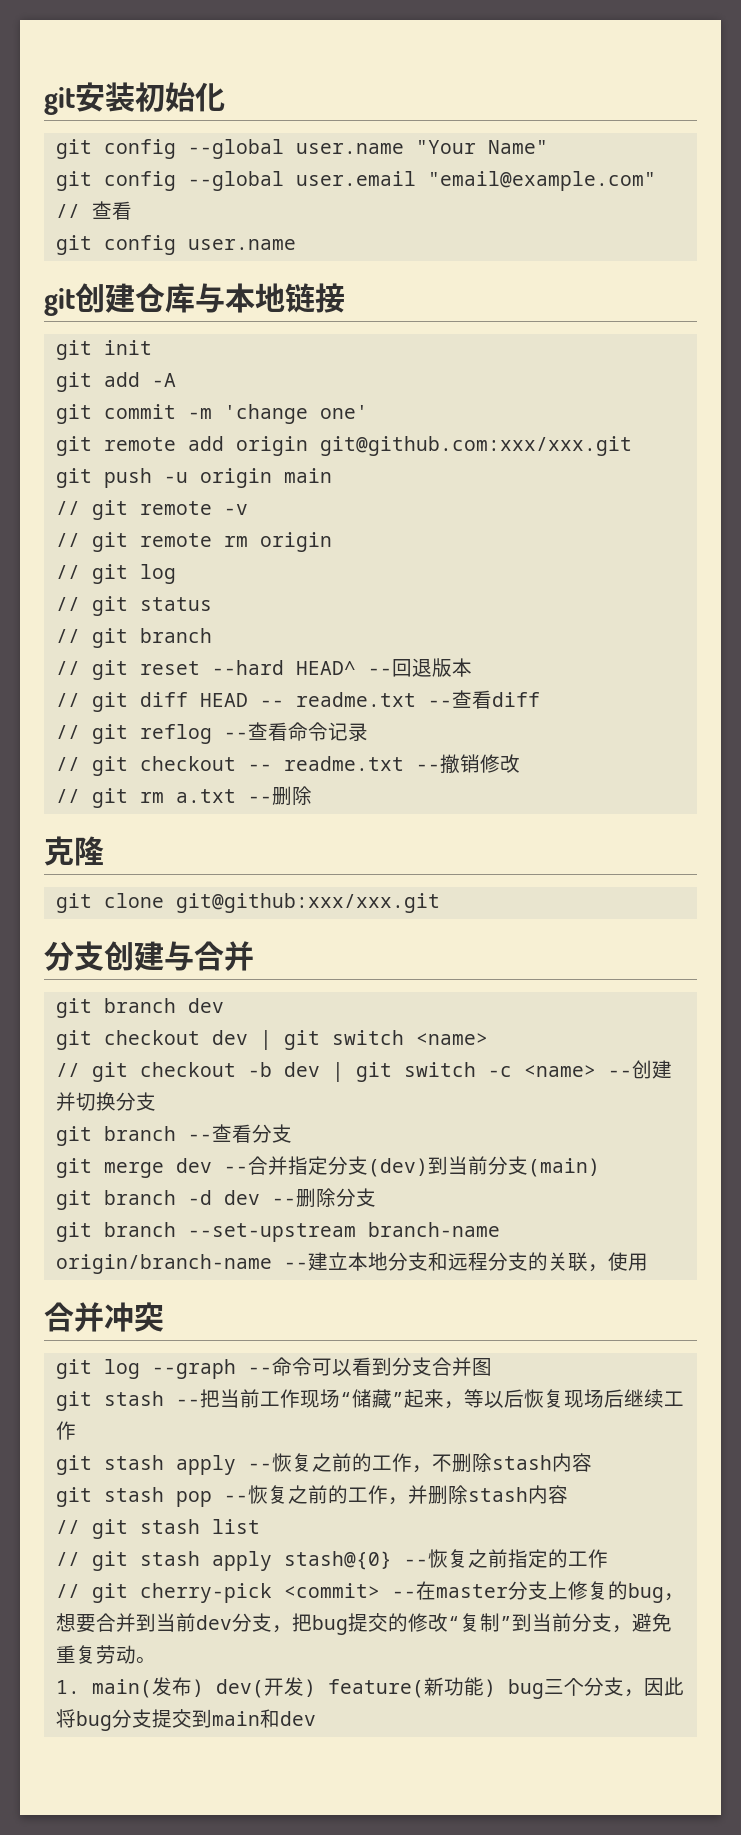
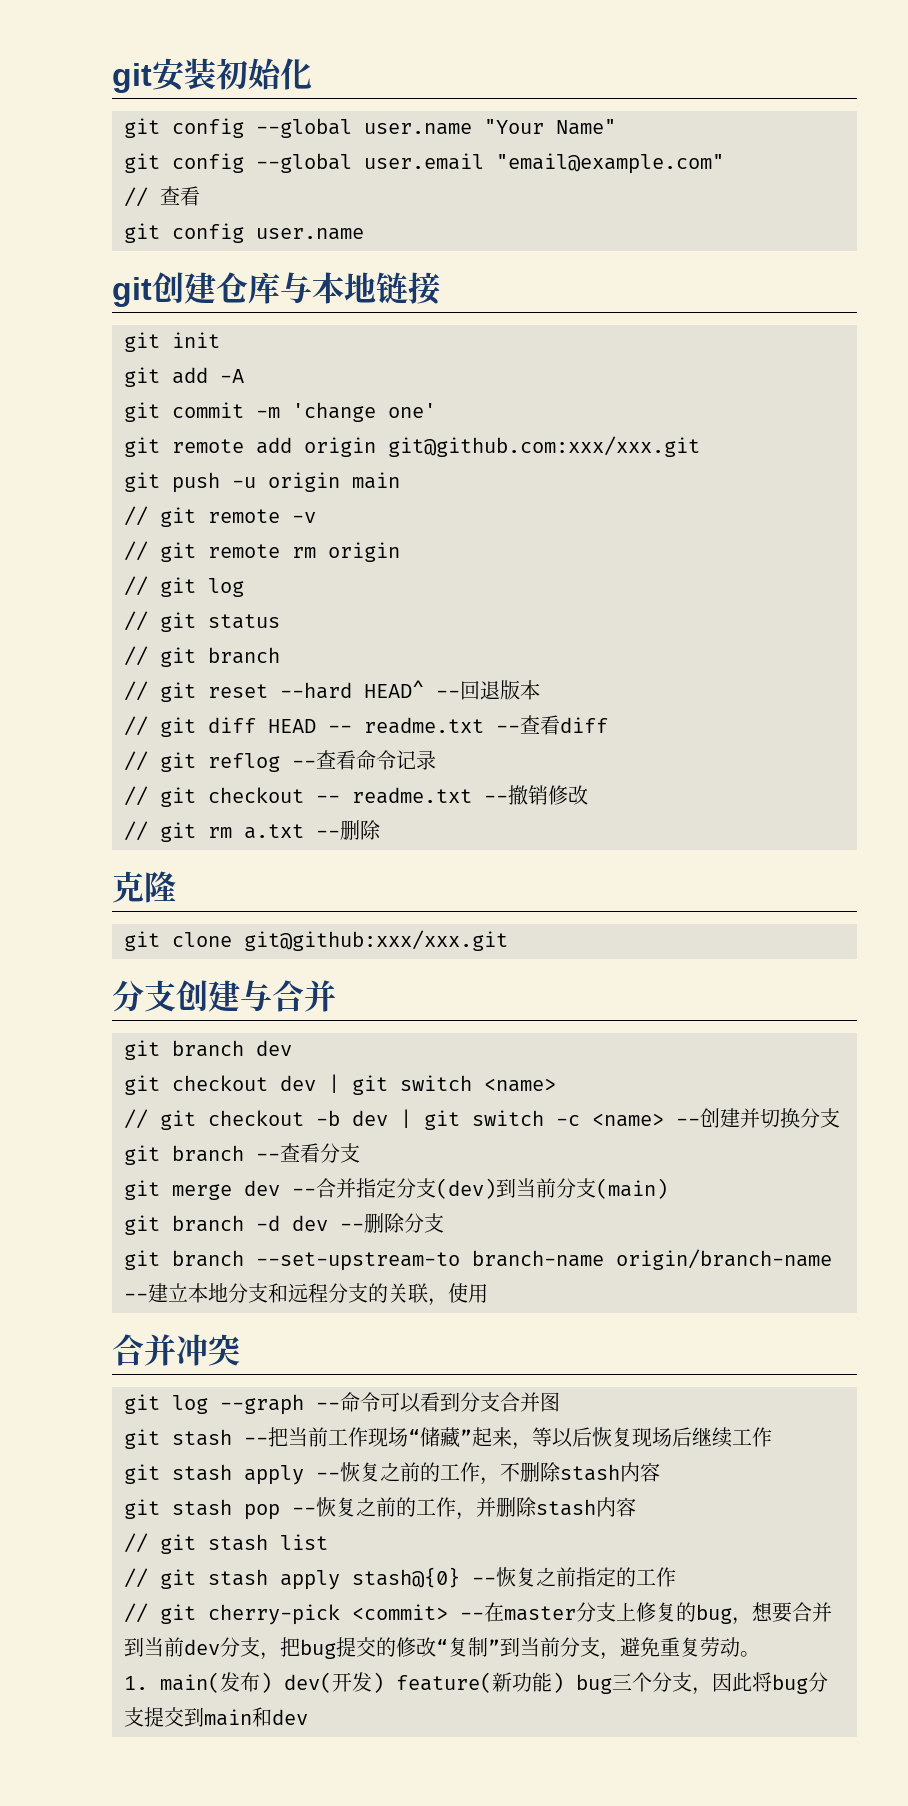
- git branch --set-upstream branch-name origin/branch-name --建立本地分支和远程分支的关联，使用
+ git branch --set-upstream-to branch-name origin/branch-name --建立本地分支和远程分支的关联，使用

